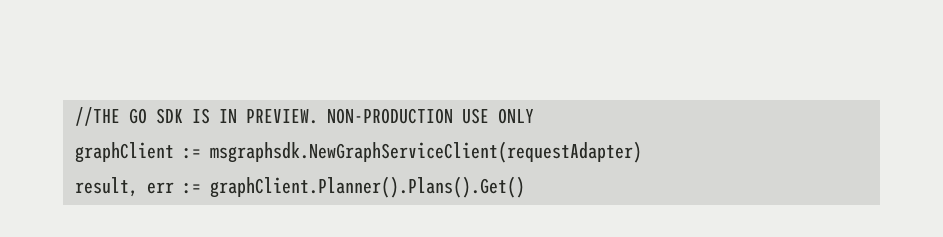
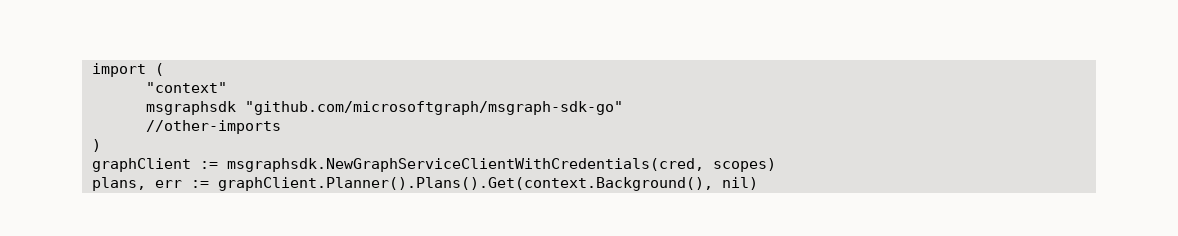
- //THE GO SDK IS IN PREVIEW. NON-PRODUCTION USE ONLY
- graphClient := msgraphsdk.NewGraphServiceClient(requestAdapter)
- result, err := graphClient.Planner().Plans().Get()
+ import (
+ "context"
+ msgraphsdk "github.com/microsoftgraph/msgraph-sdk-go"
+ //other-imports
+ )
+ graphClient := msgraphsdk.NewGraphServiceClientWithCredentials(cred, scopes)
+ plans, err := graphClient.Planner().Plans().Get(context.Background(), nil)

